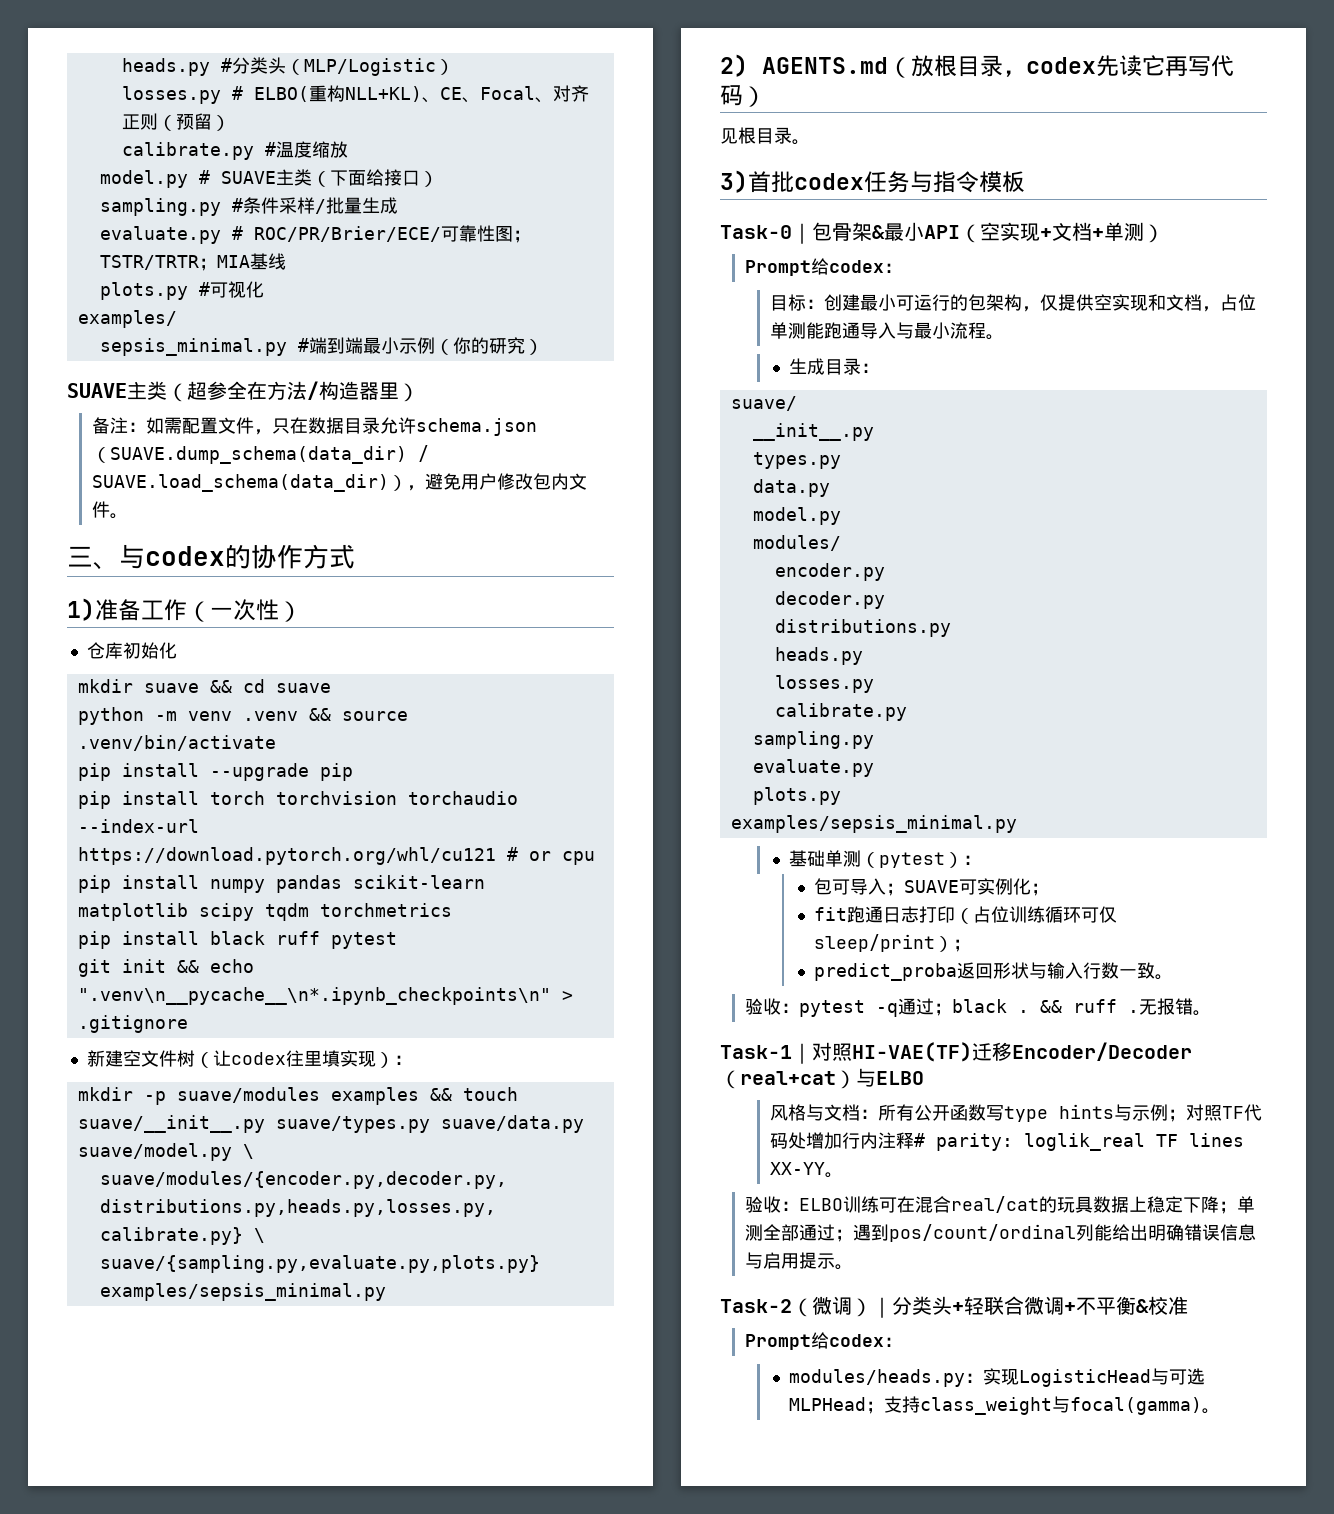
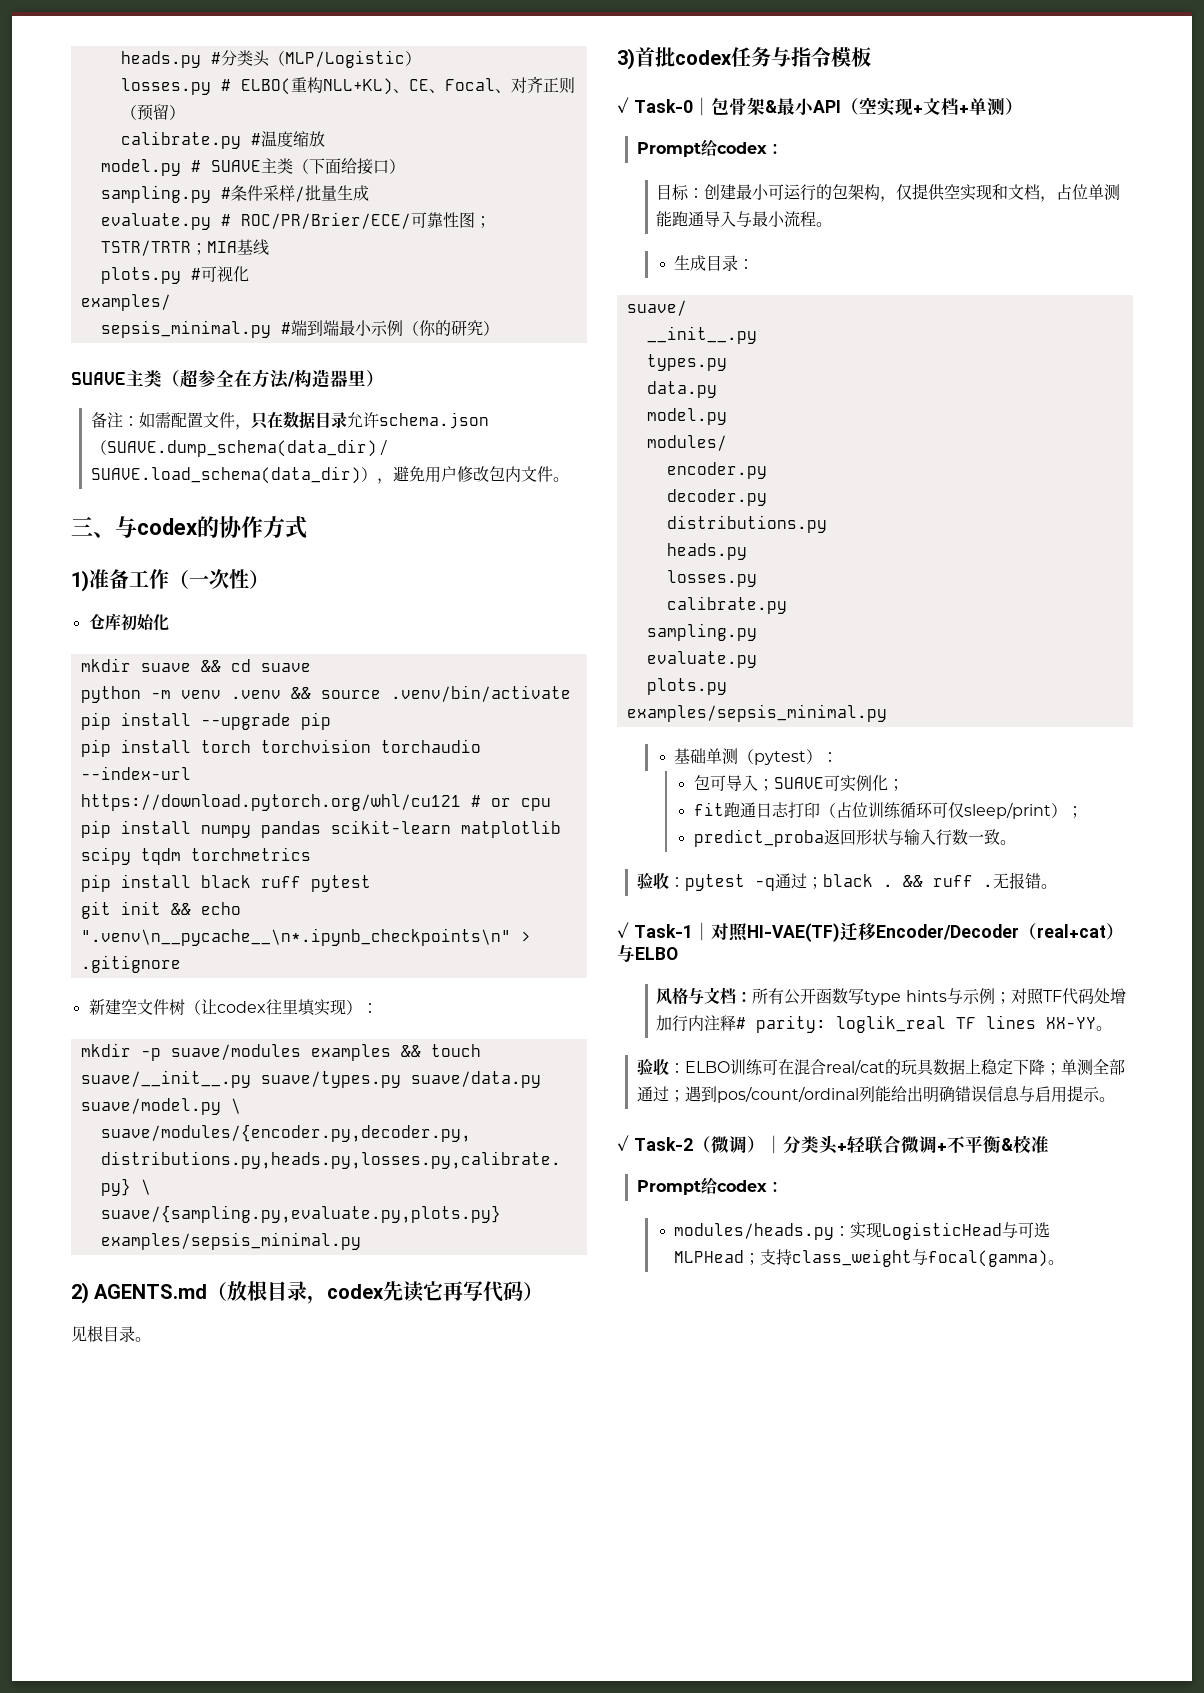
- Task-0｜包骨架&最小API（空实现+文档+单测）
+ ✓ Task-0｜包骨架&最小API（空实现+文档+单测）
- Task-1｜对照HI-VAE(TF)迁移Encoder/Decoder（real+cat）与ELBO
+ ✓ Task-1｜对照HI-VAE(TF)迁移Encoder/Decoder（real+cat）与ELBO
- Task-2（微调）｜分类头+轻联合微调+不平衡&校准
+ ✓ Task-2（微调）｜分类头+轻联合微调+不平衡&校准

